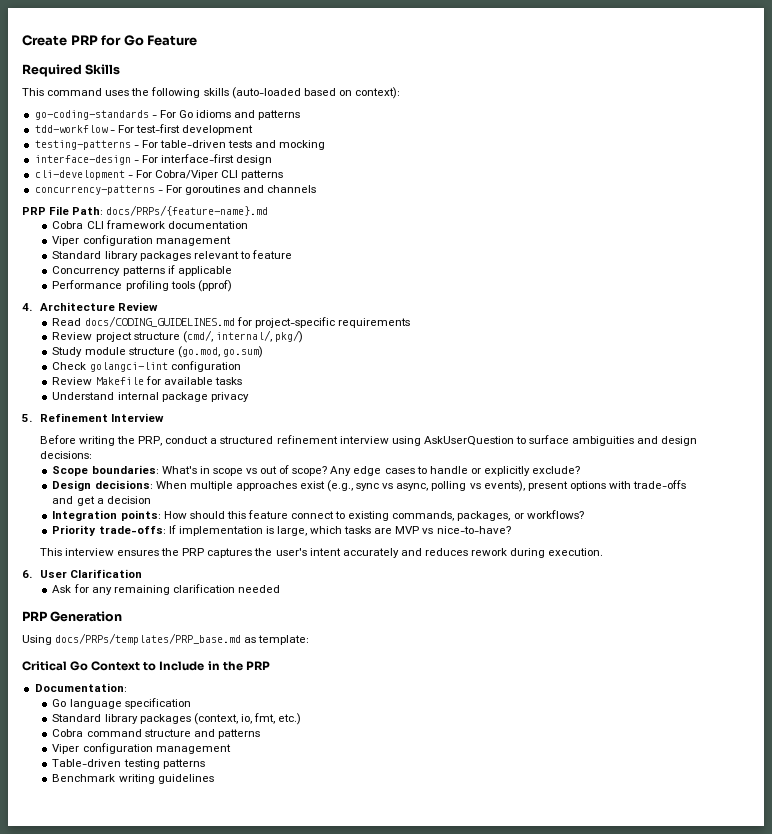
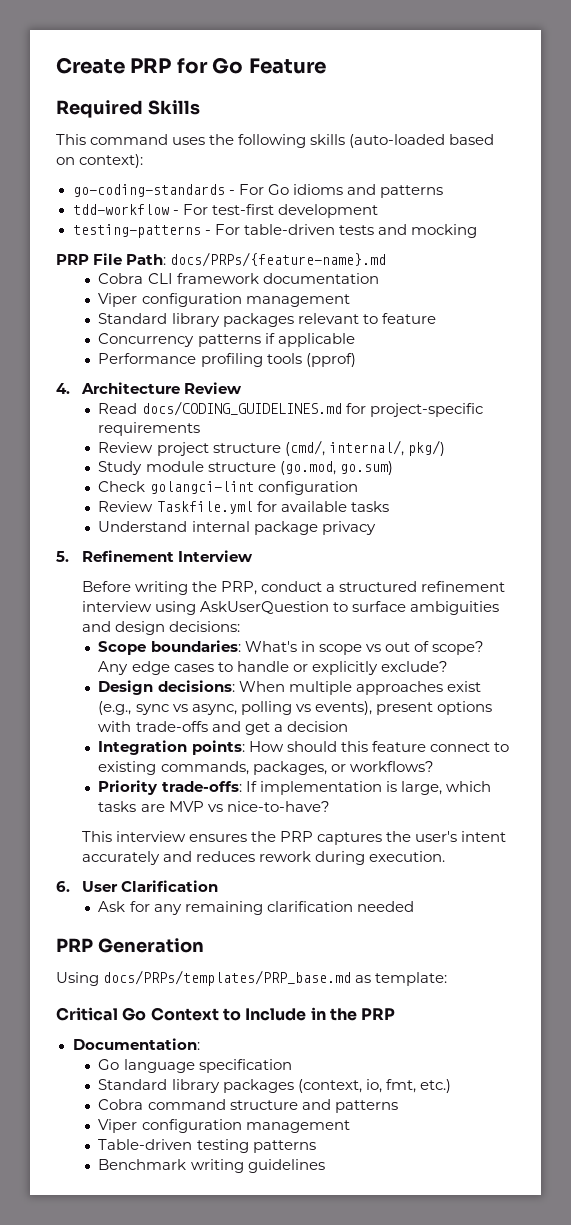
- interface-design - For interface-first design
- cli-development - For Cobra/Viper CLI patterns
- concurrency-patterns - For goroutines and channels
- Review Makefile for available tasks
+ Review Taskfile.yml for available tasks

